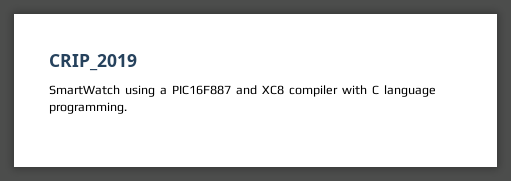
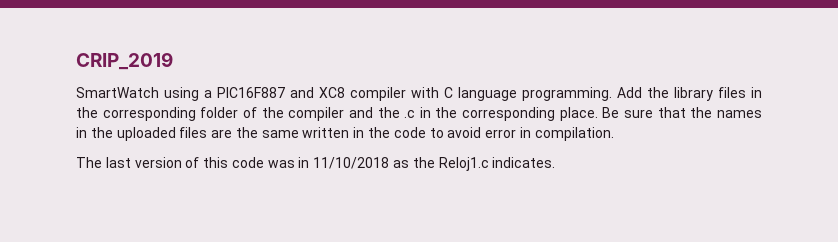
+ Add the library files in the corresponding folder of the compiler and the .c in the corresponding place. Be sure that the names in the uploaded files are the same written in the code to avoid error in compilation.
+ The last version of this code was in 11/10/2018 as the Reloj1.c indicates.

